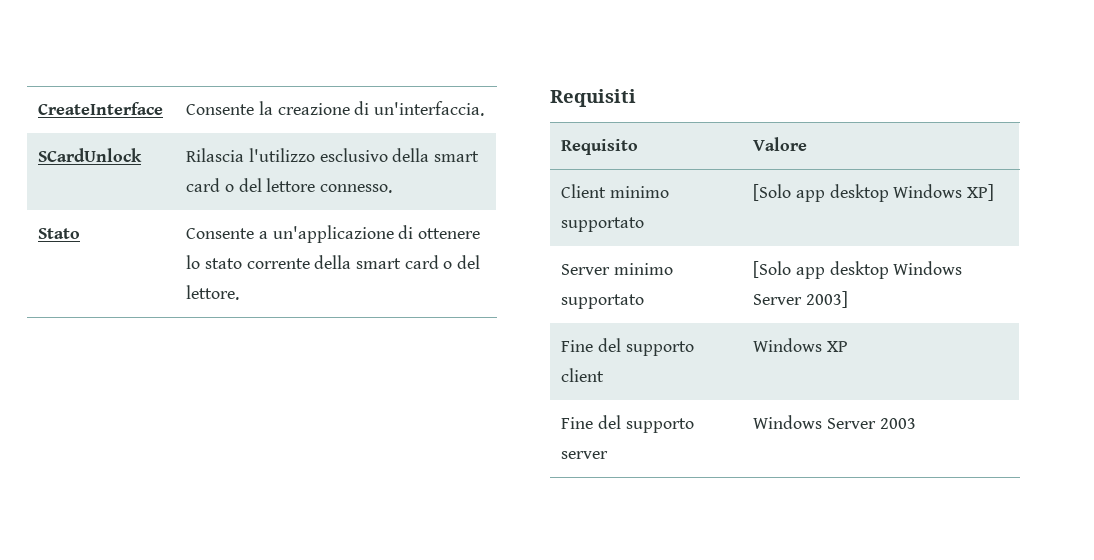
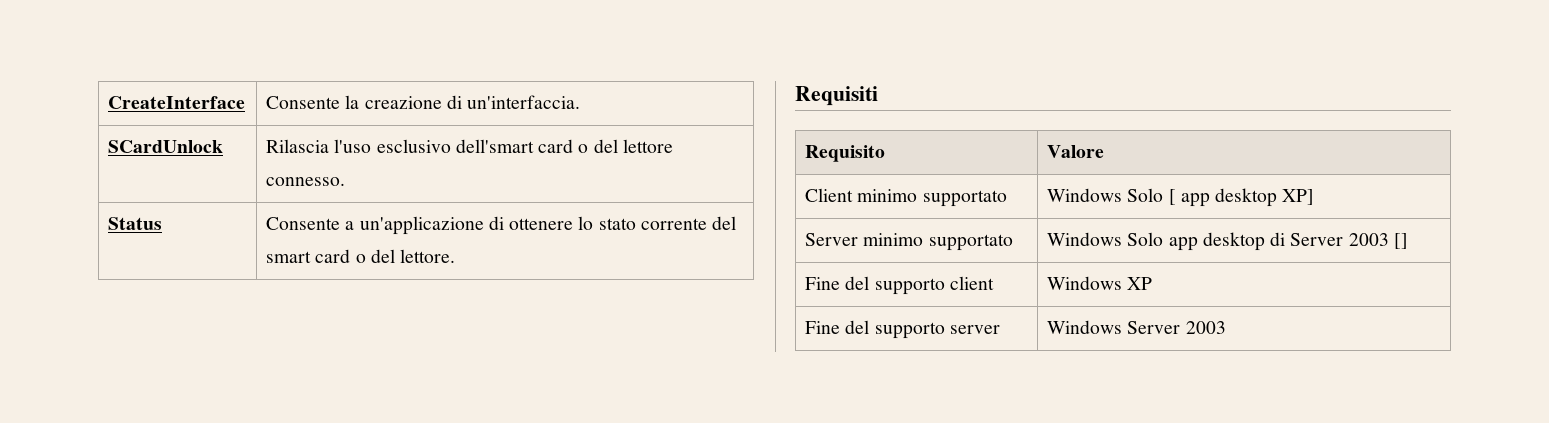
- SCardUnlock | Rilascia l'utilizzo esclusivo della smart card o del lettore connesso.
+ SCardUnlock | Rilascia l'uso esclusivo dell'smart card o del lettore connesso.
- Stato | Consente a un'applicazione di ottenere lo stato corrente della smart card o del lettore.
+ Status | Consente a un'applicazione di ottenere lo stato corrente del smart card o del lettore.
- Client minimo supportato | [Solo app desktop Windows XP]
+ Client minimo supportato | Windows Solo [ app desktop XP]
- Server minimo supportato | [Solo app desktop Windows Server 2003]
+ Server minimo supportato | Windows Solo app desktop di Server 2003 []

